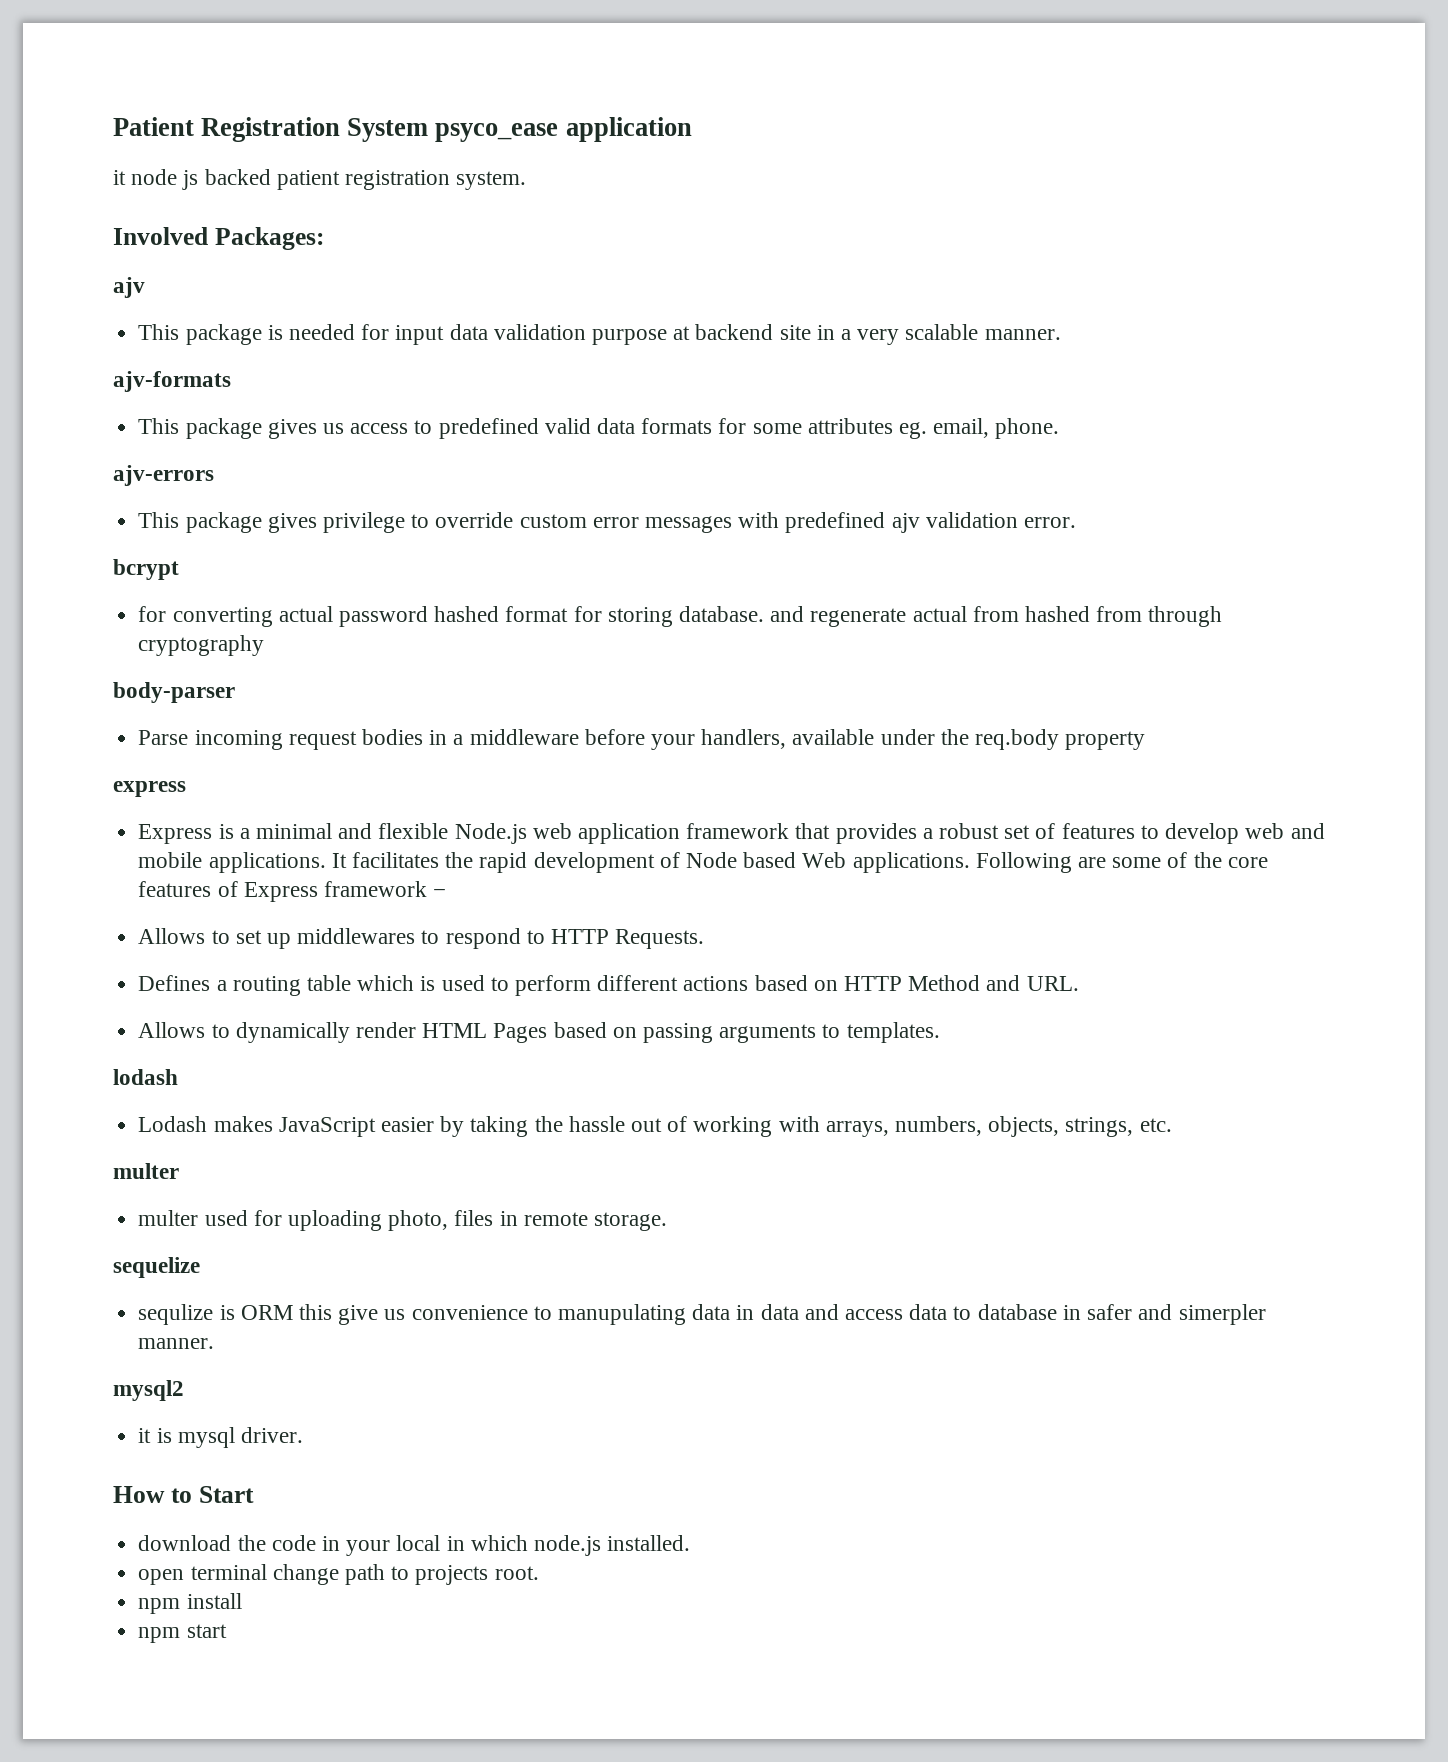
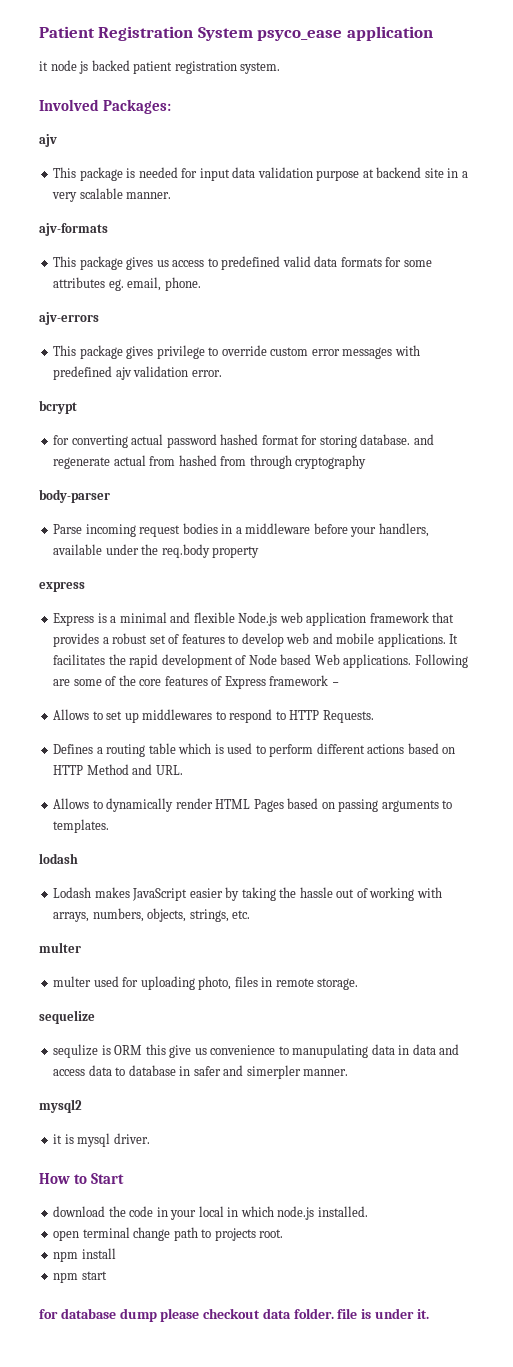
+ for database dump please checkout data folder. file is under it.

